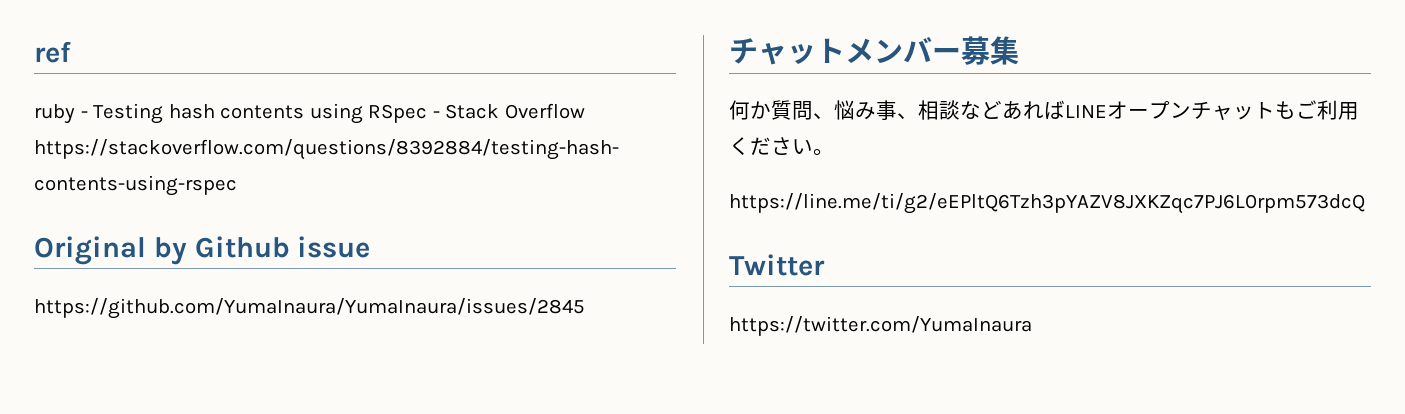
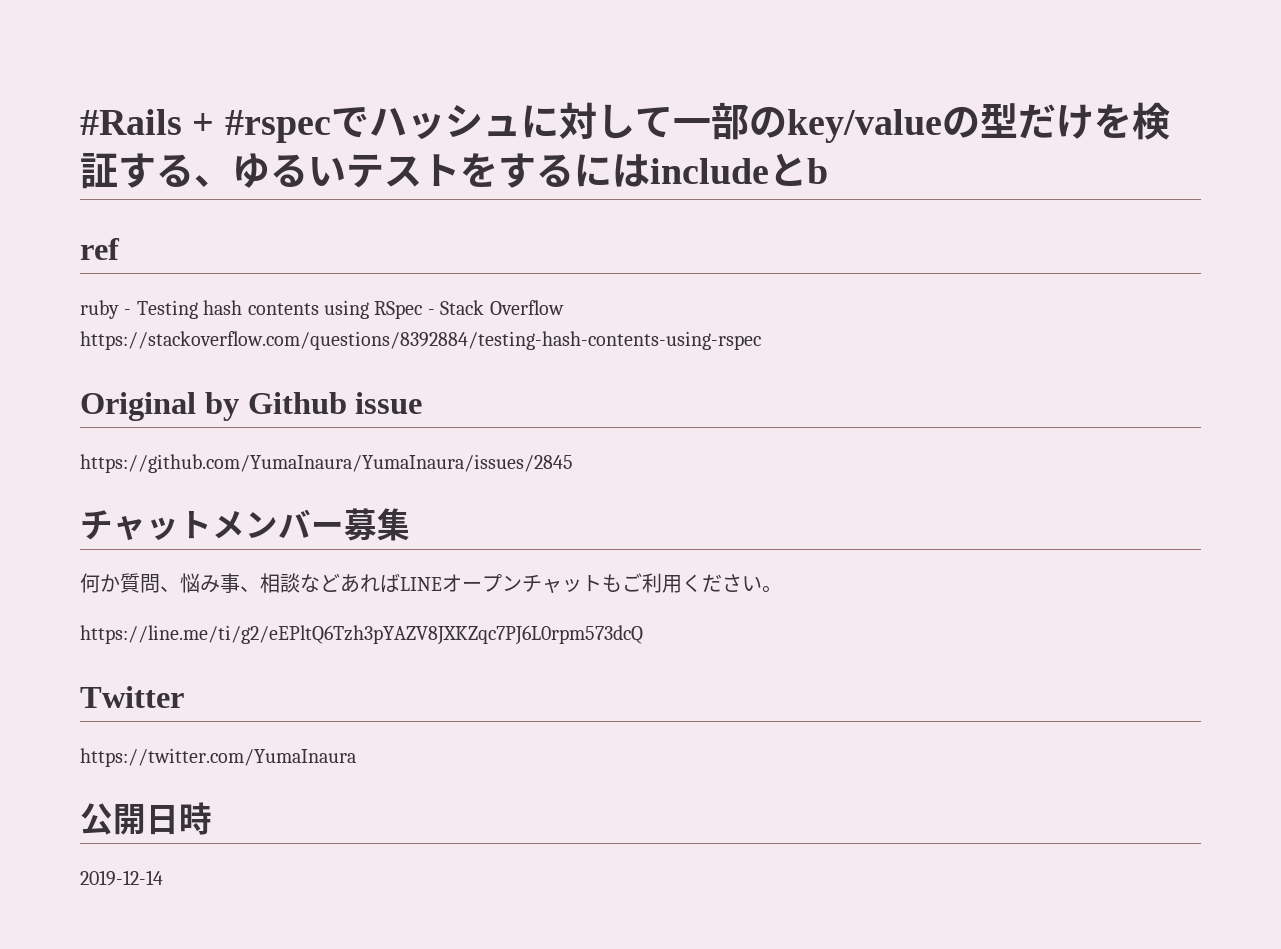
+ #Rails + #rspecでハッシュに対して一部のkey/valueの型だけを検証する、ゆるいテストをするにはincludeとb
+ 公開日時
+ 2019-12-14

